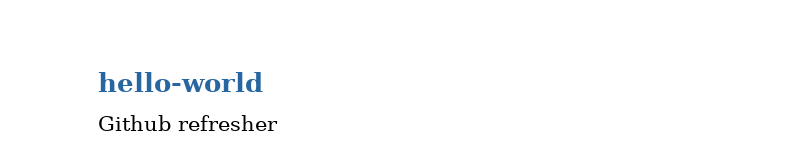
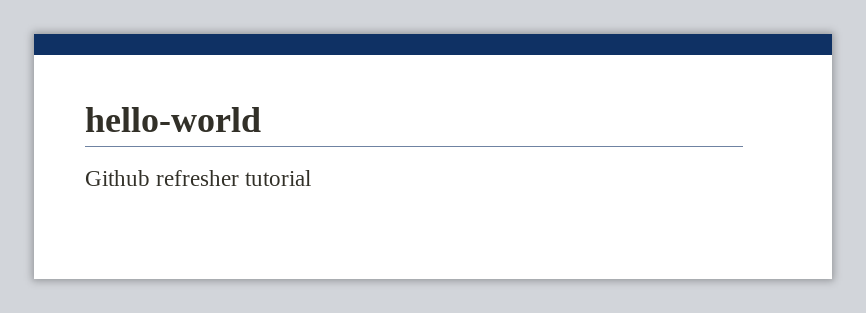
- Github refresher
+ Github refresher tutorial

